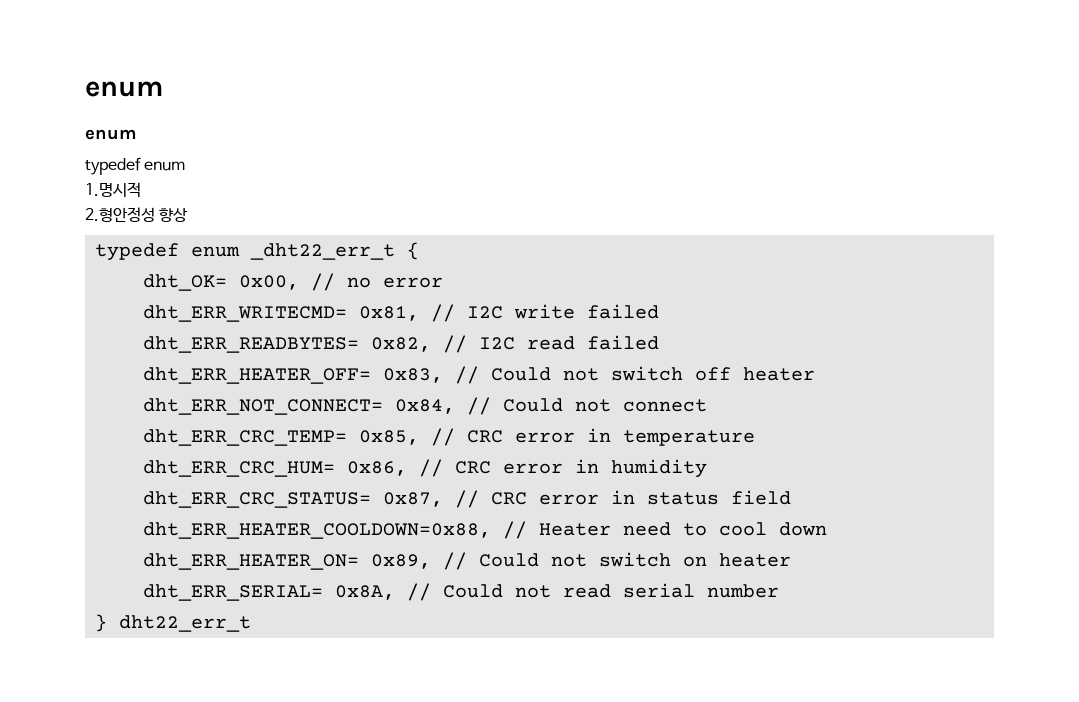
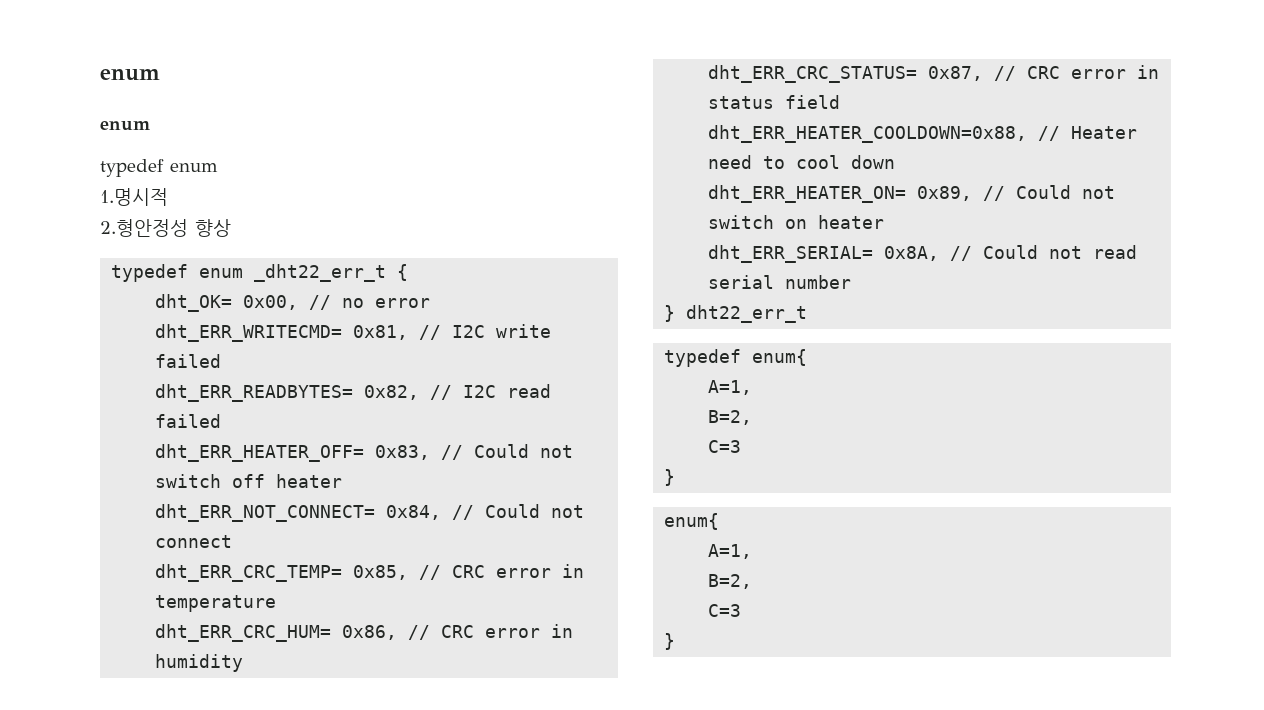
+ typedef enum{
+ A=1,
+ B=2,
+ C=3
+ }
+ enum{
+ A=1,
+ B=2,
+ C=3
+ }

